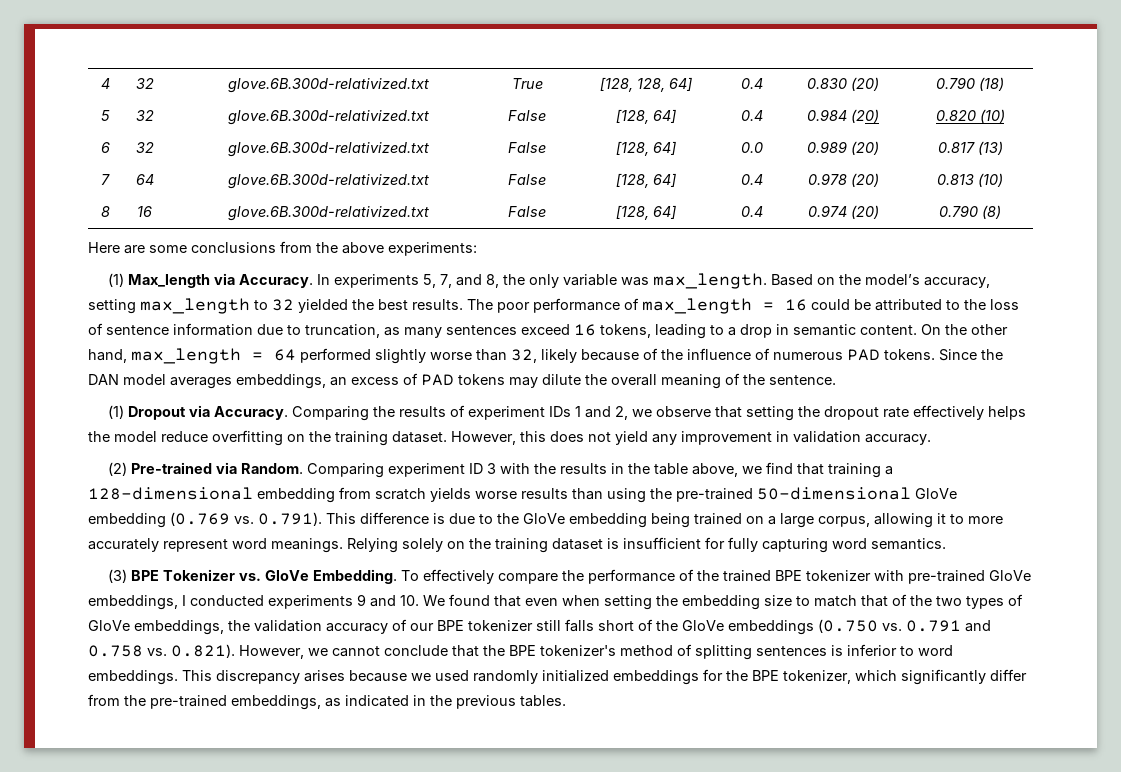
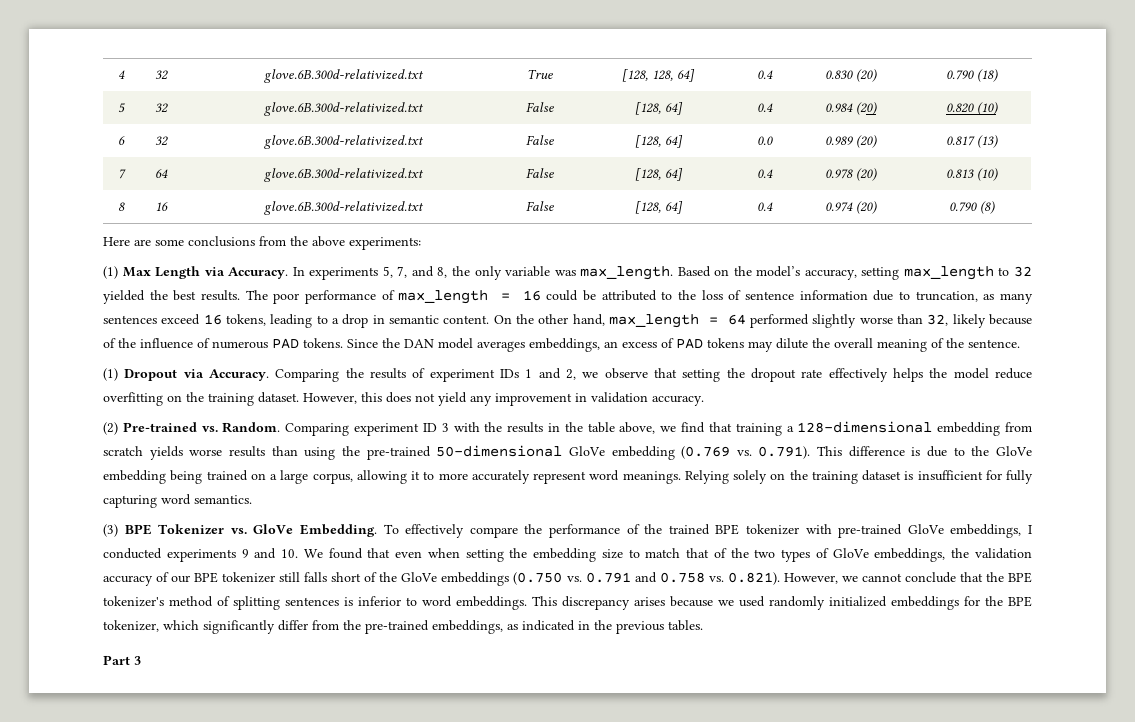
- (1) Max_length via Accuracy.
+ (1) Max Length via Accuracy.
- (2) Pre-trained via Random.
+ (2) Pre-trained vs. Random.
+ Part 3

